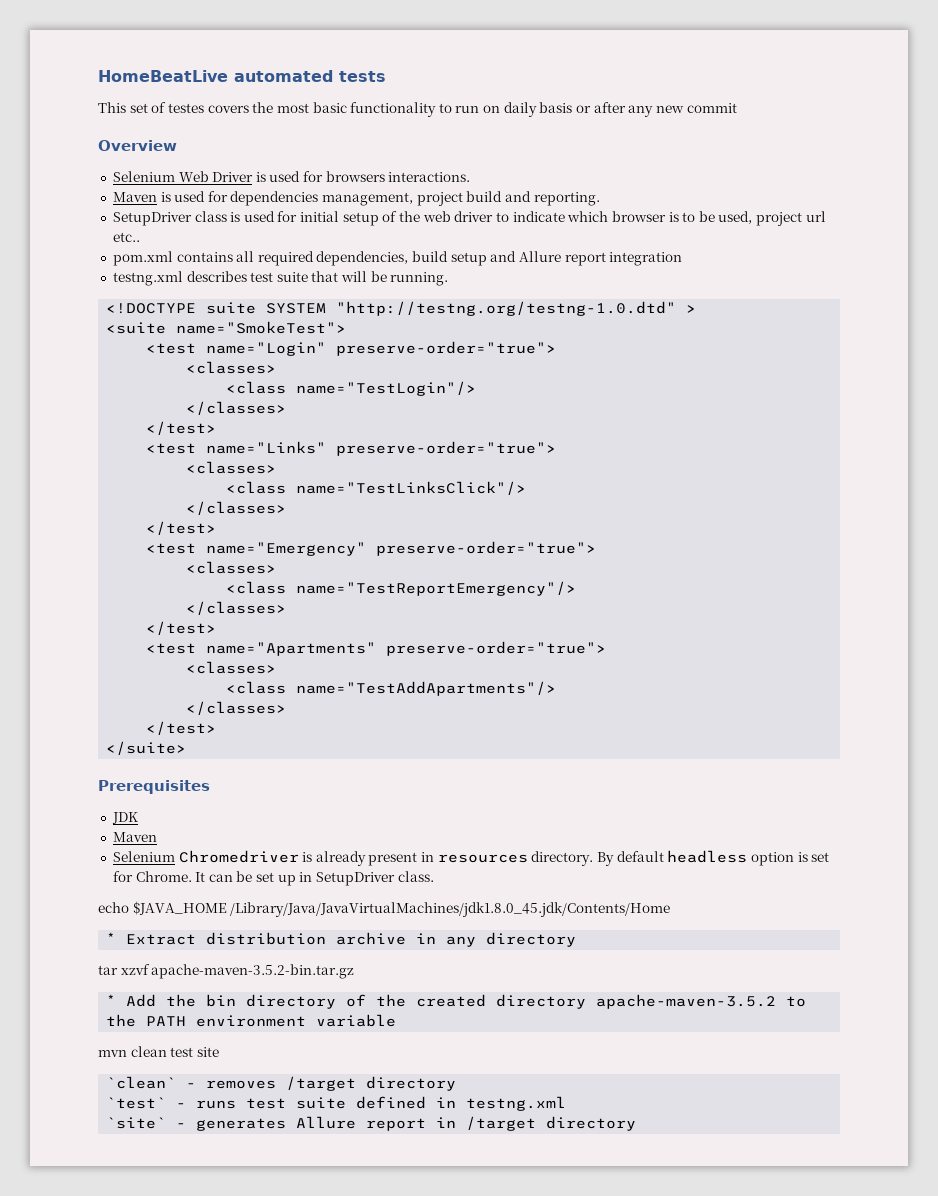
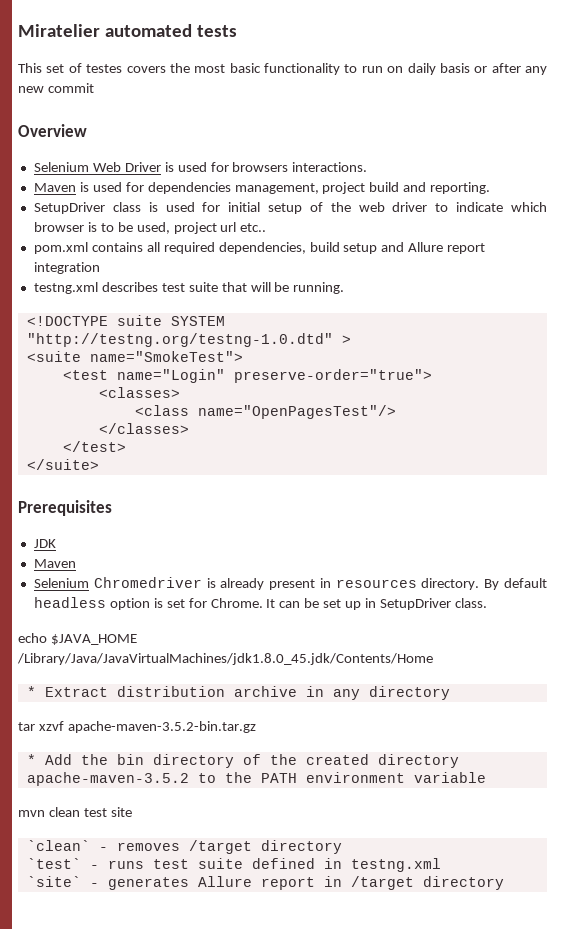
- HomeBeatLive automated tests
+ Miratelier automated tests
- <class name="TestLogin"/>
- </classes>
- </test>
- <test name="Links" preserve-order="true">
- <classes>
- <class name="TestLinksClick"/>
- </classes>
- </test>
- <test name="Emergency" preserve-order="true">
- <classes>
- <class name="TestReportEmergency"/>
- </classes>
- </test>
- <test name="Apartments" preserve-order="true">
- <classes>
- <class name="TestAddApartments"/>
+ <class name="OpenPagesTest"/>

